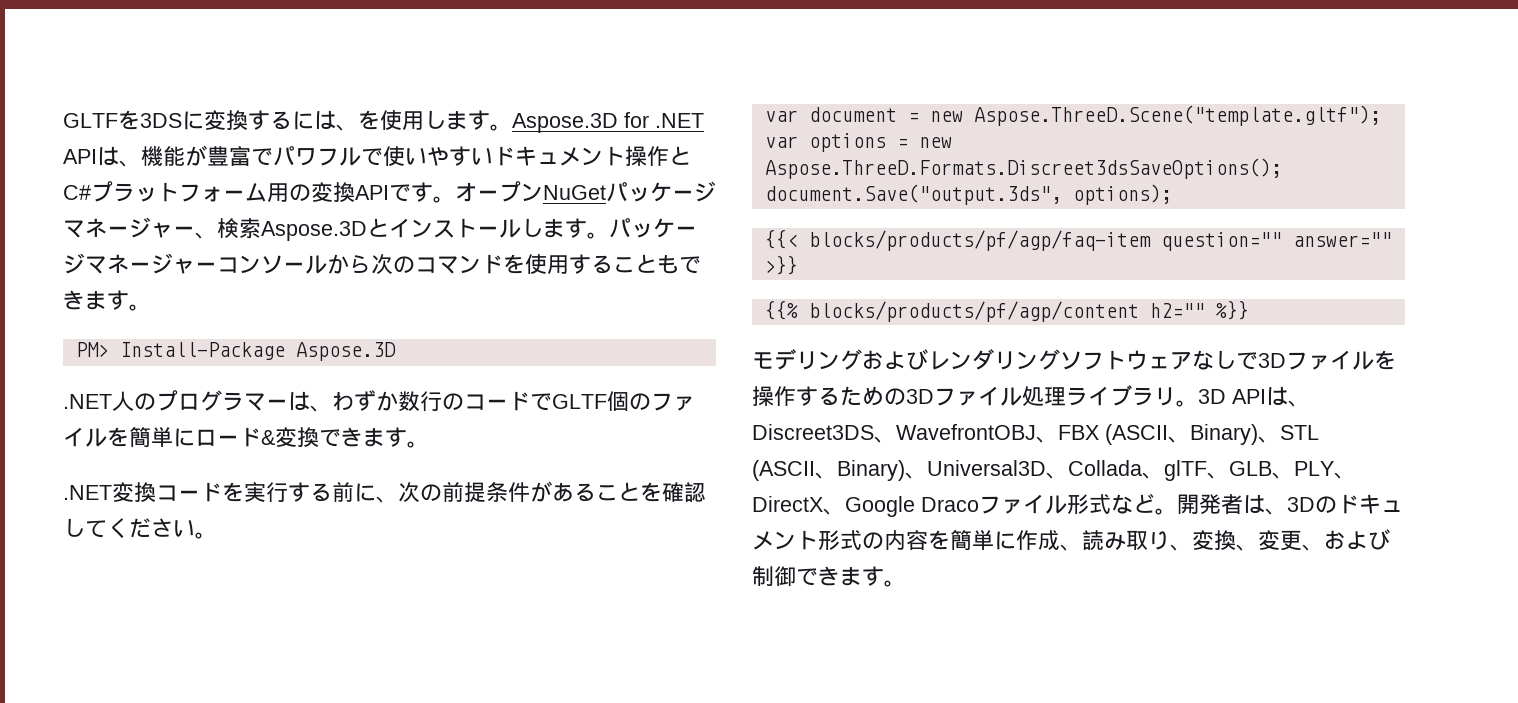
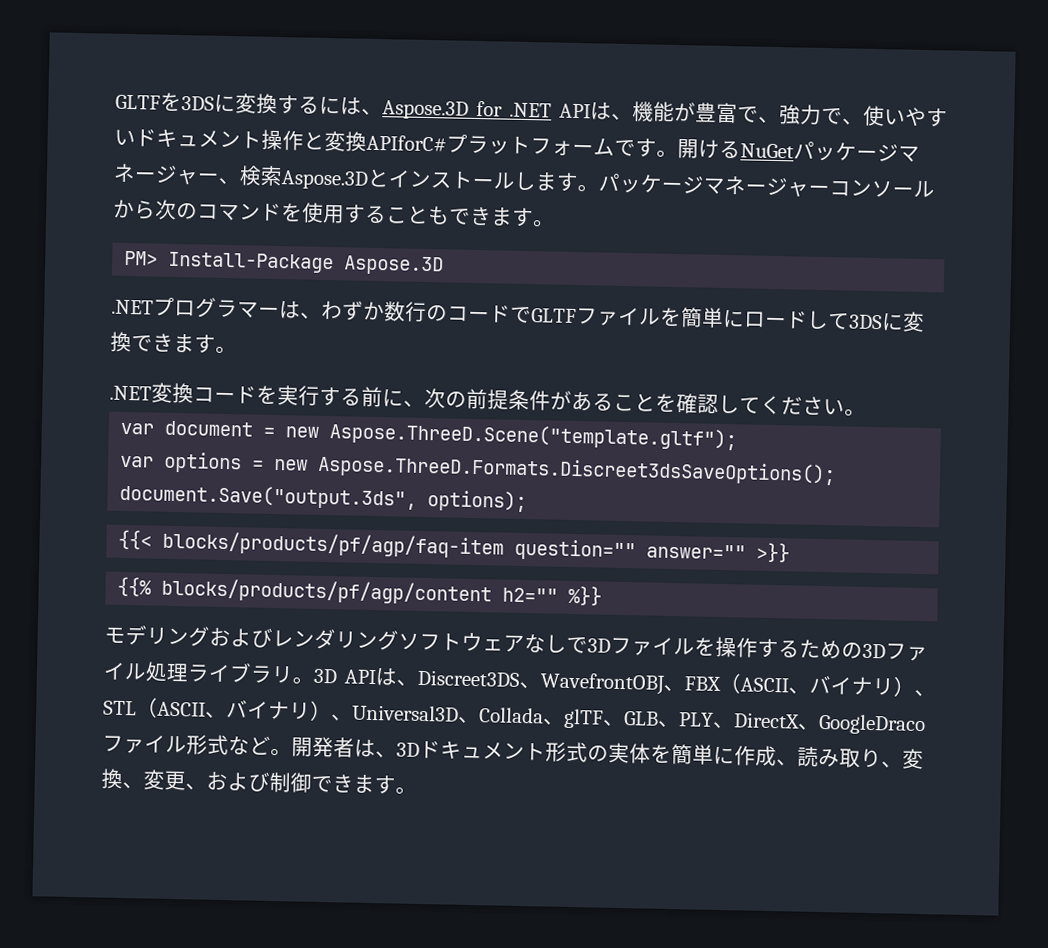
- GLTFを3DSに変換するには、を使用します。Aspose.3D for .NET APIは、機能が豊富でパワフルで使いやすいドキュメント操作とC#プラットフォーム用の変換APIです。オープンNuGetパッケージマネージャー、検索Aspose.3Dとインストールします。
+ GLTFを3DSに変換するには、Aspose.3D for .NET APIは、機能が豊富で、強力で、使いやすいドキュメント操作と変換APIforC#プラットフォームです。開けるNuGetパッケージマネージャー、検索Aspose.3Dとインストールします。
- .NET人のプログラマーは、わずか数行のコードでGLTF個のファイルを簡単にロード&変換できます。
+ .NETプログラマーは、わずか数行のコードでGLTFファイルを簡単にロードして3DSに変換できます。
- 3D APIは、Discreet3DS、WavefrontOBJ、FBX (ASCII、Binary)、STL (ASCII、Binary)、Universal3D、Collada、glTF、GLB、PLY、DirectX、Google Dracoファイル形式など。
+ 3D APIは、Discreet3DS、WavefrontOBJ、FBX（ASCII、バイナリ）、STL（ASCII、バイナリ）、Universal3D、Collada、glTF、GLB、PLY、DirectX、GoogleDracoファイル形式など。
- 開発者は、3Dのドキュメント形式の内容を簡単に作成、読み取り、変換、変更、および制御できます。
+ 開発者は、3Dドキュメント形式の実体を簡単に作成、読み取り、変換、変更、および制御できます。

